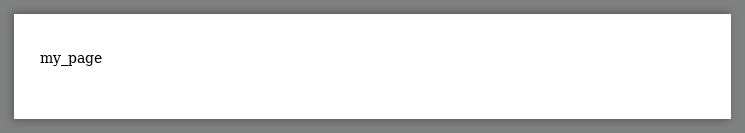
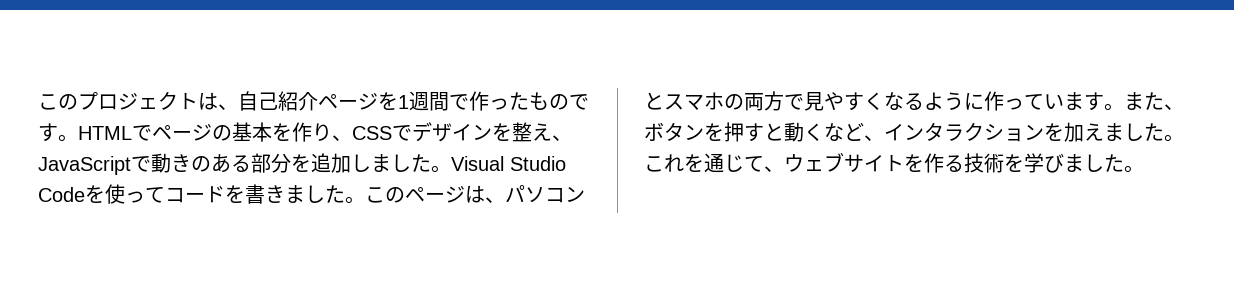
- my_page
+ このプロジェクトは、自己紹介ページを1週間で作ったものです。HTMLでページの基本を作り、CSSでデザインを整え、JavaScriptで動きのある部分を追加しました。Visual Studio Codeを使ってコードを書きました。このページは、パソコンとスマホの両方で見やすくなるように作っています。また、ボタンを押すと動くなど、インタラクションを加えました。これを通じて、ウェブサイトを作る技術を学びました。

